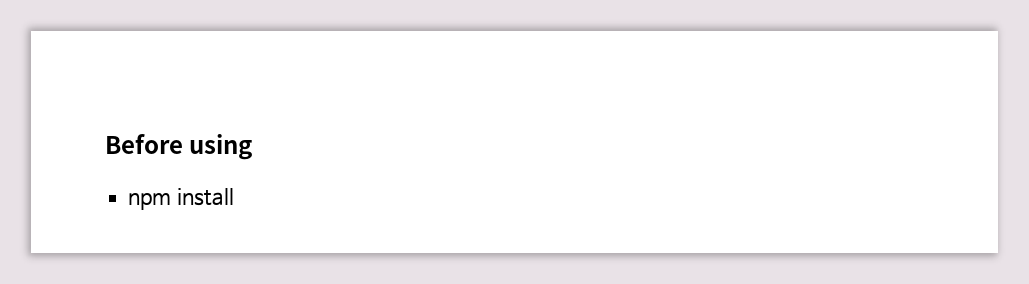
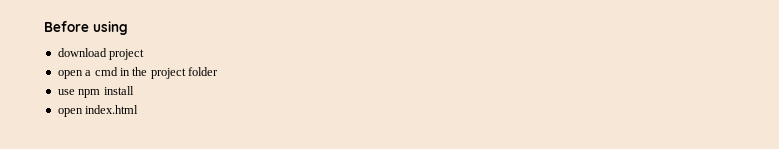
- npm install
+ download project
+ open a cmd in the project folder
+ use npm install
+ open index.html

